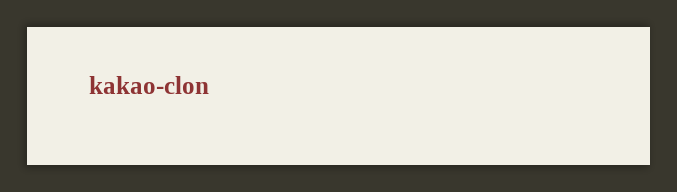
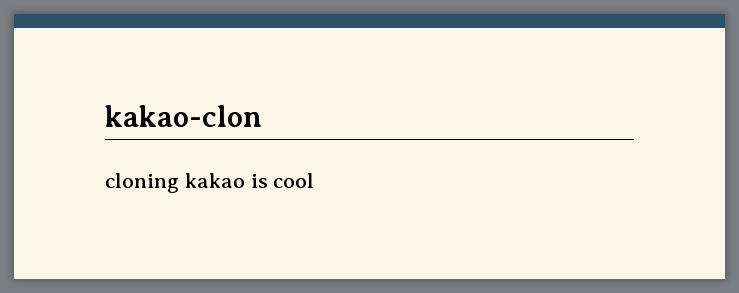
+ cloning kakao is cool

